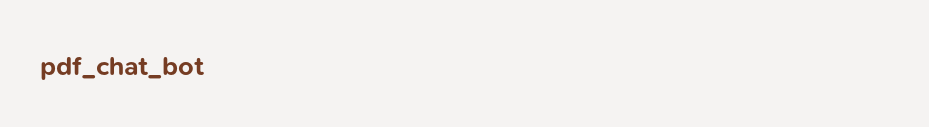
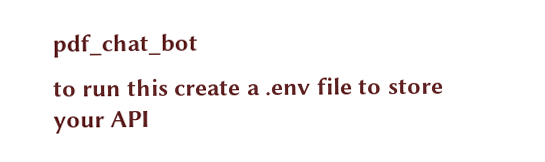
+ to run this create a .env file to store your API

